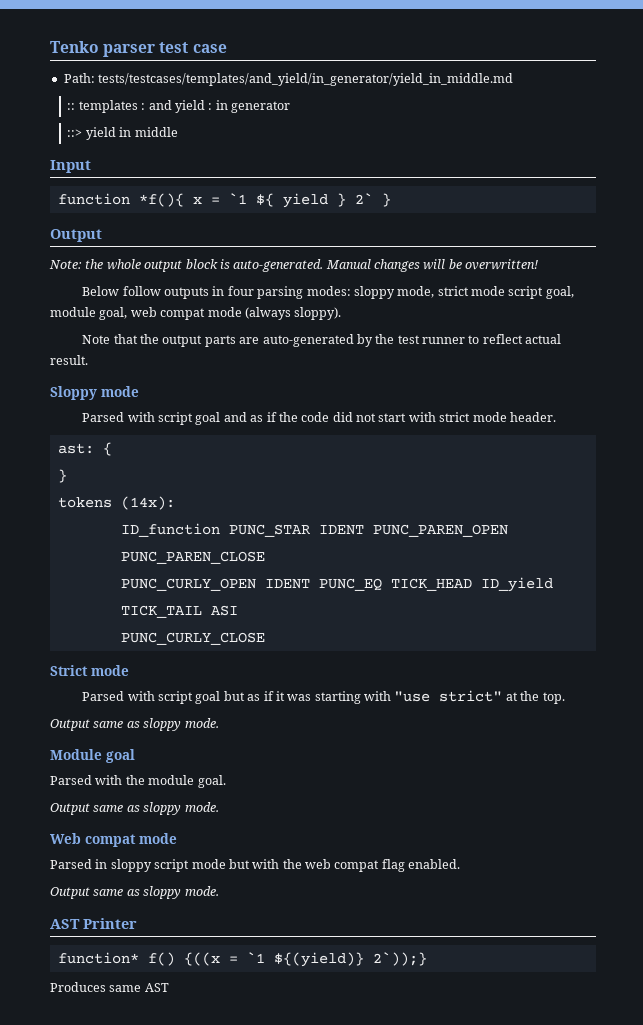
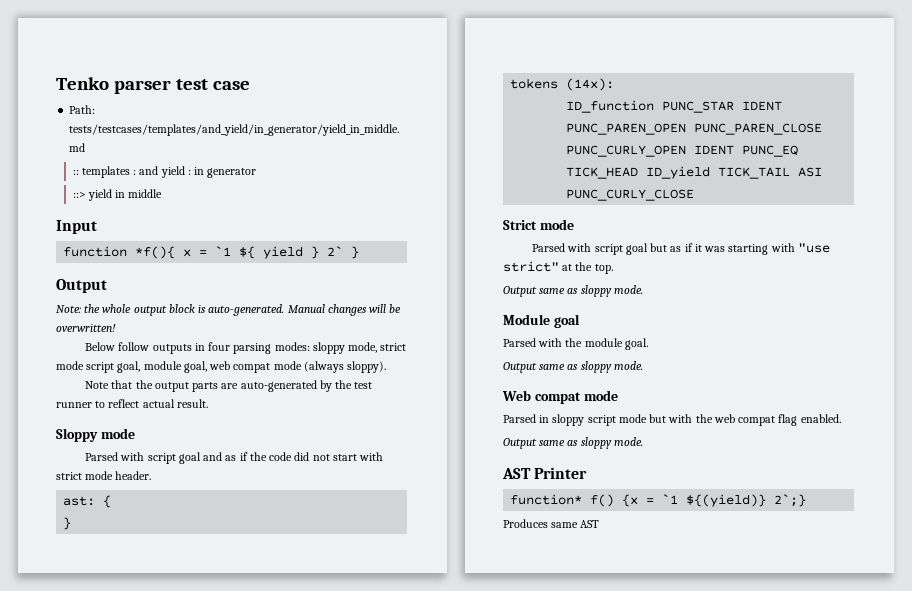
- function* f() {((x = `1 ${(yield)} 2`));}
+ function* f() {x = `1 ${(yield)} 2`;}

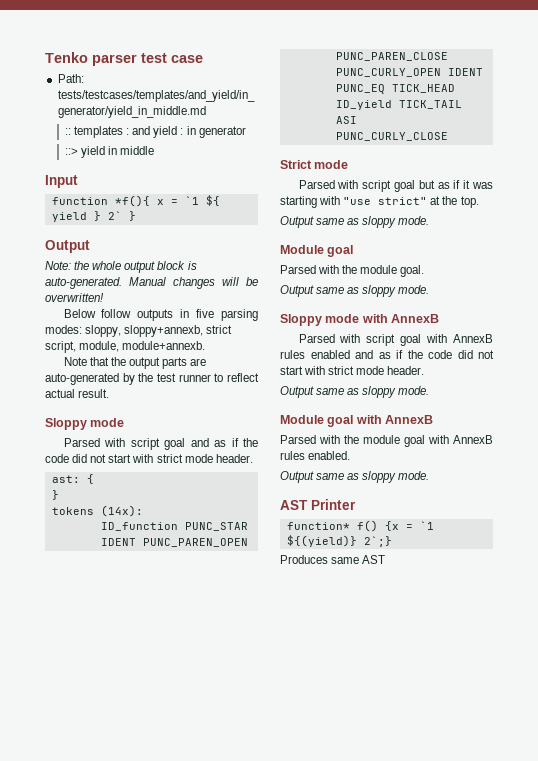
- Below follow outputs in four parsing modes: sloppy mode, strict mode script goal, module goal, web compat mode (always sloppy).
+ Below follow outputs in five parsing modes: sloppy, sloppy+annexb, strict script, module, module+annexb.
- Web compat mode
- Parsed in sloppy script mode but with the web compat flag enabled.
+ Sloppy mode with AnnexB
+ Parsed with script goal with AnnexB rules enabled and as if the code did not start with strict mode header.
+ Output same as sloppy mode.
+ Module goal with AnnexB
+ Parsed with the module goal with AnnexB rules enabled.

